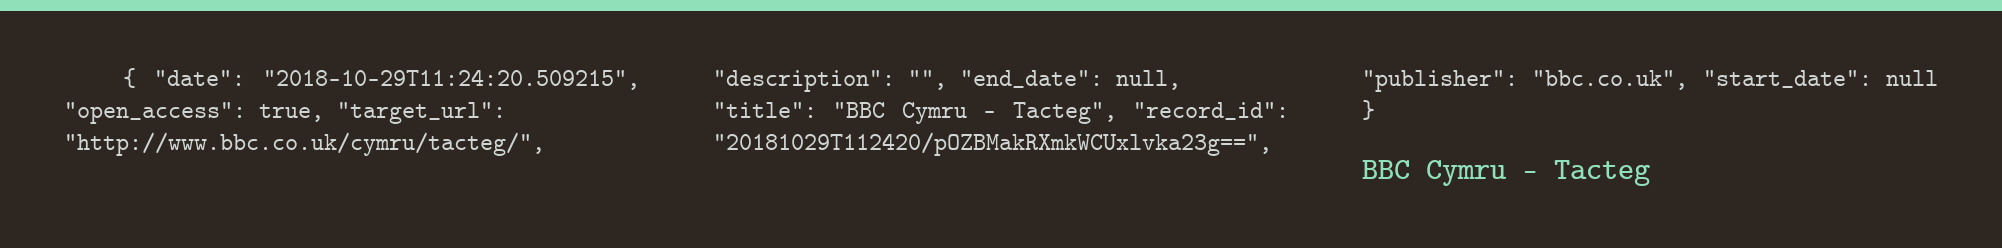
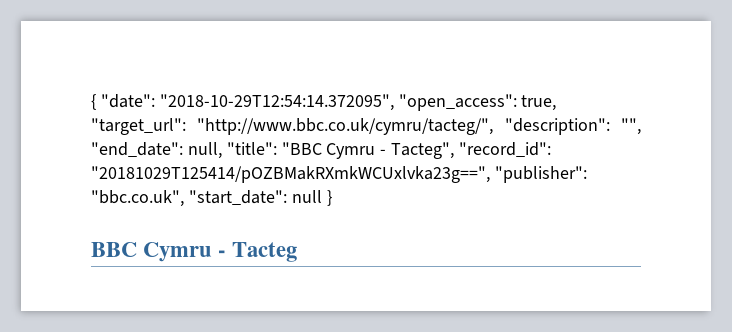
- { "date": "2018-10-29T11:24:20.509215", "open_access": true, "target_url": "http://www.bbc.co.uk/cymru/tacteg/", "description": "", "end_date": null, "title": "BBC Cymru - Tacteg", "record_id": "20181029T112420/pOZBMakRXmkWCUxlvka23g==", "publisher": "bbc.co.uk", "start_date": null }
+ { "date": "2018-10-29T12:54:14.372095", "open_access": true, "target_url": "http://www.bbc.co.uk/cymru/tacteg/", "description": "", "end_date": null, "title": "BBC Cymru - Tacteg", "record_id": "20181029T125414/pOZBMakRXmkWCUxlvka23g==", "publisher": "bbc.co.uk", "start_date": null }

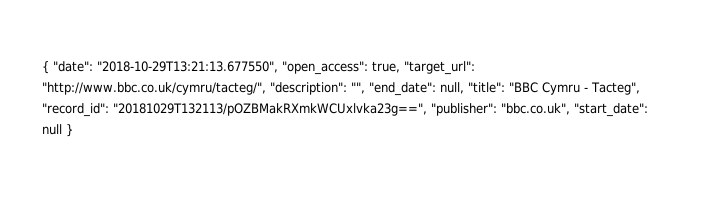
- { "date": "2018-10-29T12:54:14.372095", "open_access": true, "target_url": "http://www.bbc.co.uk/cymru/tacteg/", "description": "", "end_date": null, "title": "BBC Cymru - Tacteg", "record_id": "20181029T125414/pOZBMakRXmkWCUxlvka23g==", "publisher": "bbc.co.uk", "start_date": null }
+ { "date": "2018-10-29T13:21:13.677550", "open_access": true, "target_url": "http://www.bbc.co.uk/cymru/tacteg/", "description": "", "end_date": null, "title": "BBC Cymru - Tacteg", "record_id": "20181029T132113/pOZBMakRXmkWCUxlvka23g==", "publisher": "bbc.co.uk", "start_date": null }
- BBC Cymru - Tacteg

